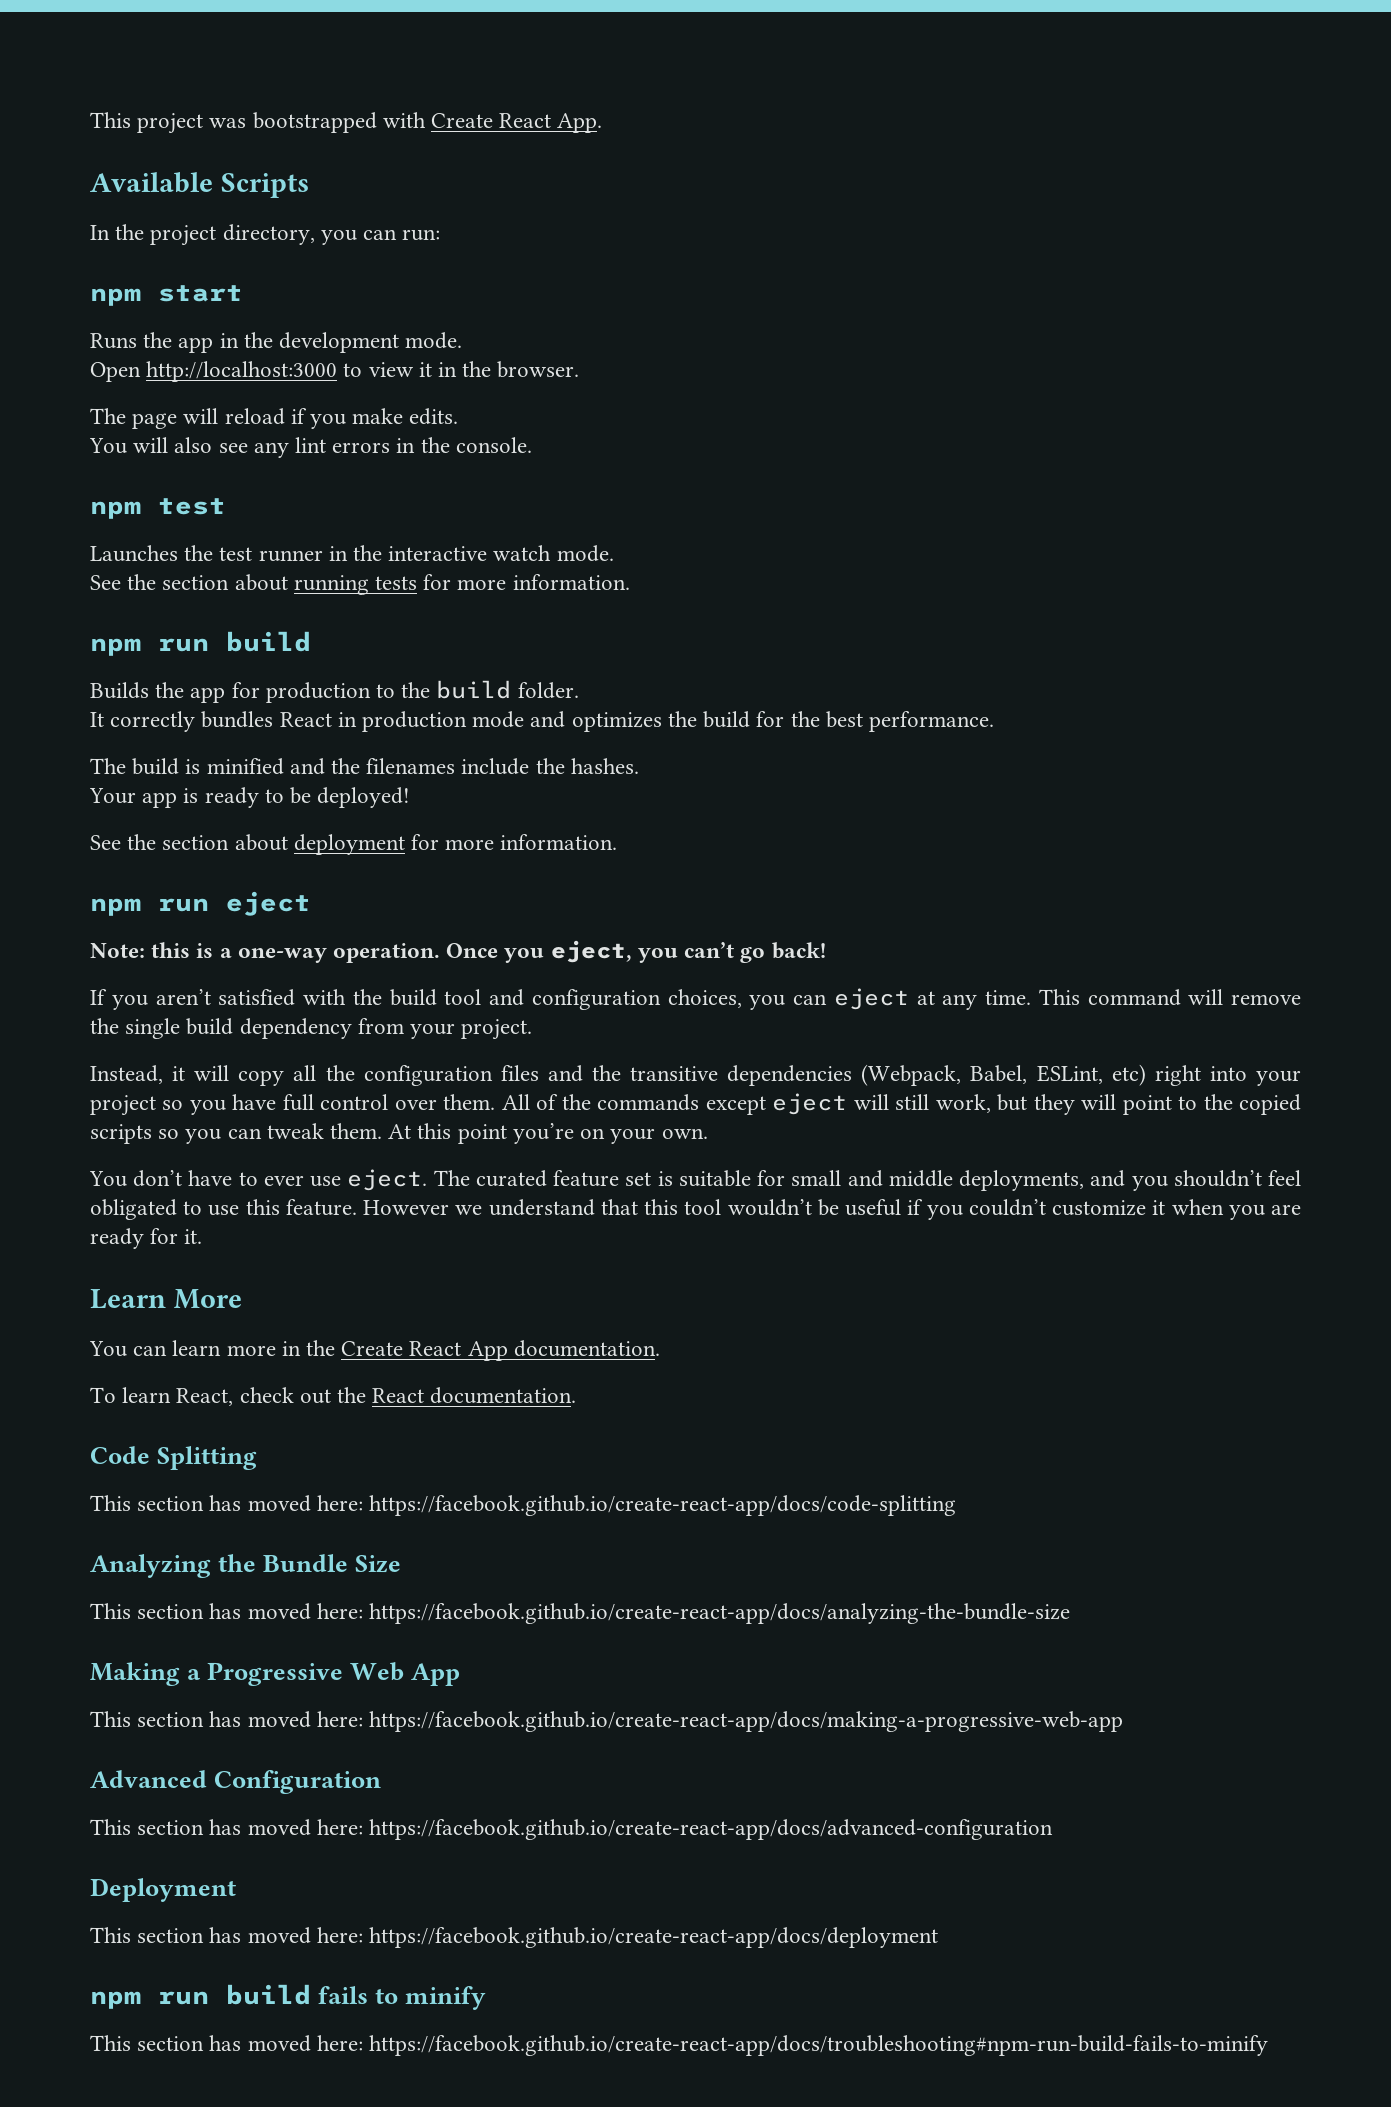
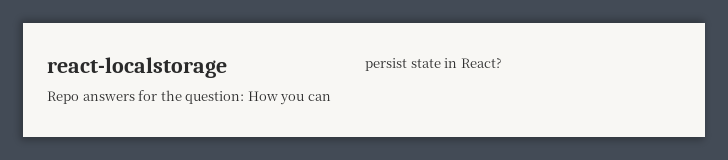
- This project was bootstrapped with Create React App.
- Available Scripts
- In the project directory, you can run:
- npm start
- Runs the app in the development mode.
- Open http://localhost:3000 to view it in the browser.
- The page will reload if you make edits.
- You will also see any lint errors in the console.
- npm test
- Launches the test runner in the interactive watch mode.
- See the section about running tests for more information.
- npm run build
- Builds the app for production to the build folder.
- It correctly bundles React in production mode and optimizes the build for the best performance.
- The build is minified and the filenames include the hashes.
- Your app is ready to be deployed!
- See the section about deployment for more information.
- npm run eject
- Note: this is a one-way operation. Once you eject, you can’t go back!
- If you aren’t satisfied with the build tool and configuration choices, you can eject at any time. This command will remove the single build dependency from your project.
- Instead, it will copy all the configuration files and the transitive dependencies (Webpack, Babel, ESLint, etc) right into your project so you have full control over them. All of the commands except eject will still work, but they will point to the copied scripts so you can tweak them. At this point you’re on your own.
- You don’t have to ever use eject. The curated feature set is suitable for small and middle deployments, and you shouldn’t feel obligated to use this feature. However we understand that this tool wouldn’t be useful if you couldn’t customize it when you are ready for it.
- Learn More
- You can learn more in the Create React App documentation.
- To learn React, check out the React documentation.
- Code Splitting
- This section has moved here: https://facebook.github.io/create-react-app/docs/code-splitting
- Analyzing the Bundle Size
- This section has moved here: https://facebook.github.io/create-react-app/docs/analyzing-the-bundle-size
- Making a Progressive Web App
- This section has moved here: https://facebook.github.io/create-react-app/docs/making-a-progressive-web-app
- Advanced Configuration
- This section has moved here: https://facebook.github.io/create-react-app/docs/advanced-configuration
- Deployment
- This section has moved here: https://facebook.github.io/create-react-app/docs/deployment
- npm run build fails to minify
- This section has moved here: https://facebook.github.io/create-react-app/docs/troubleshooting#npm-run-build-fails-to-minify
+ react-localstorage
+ Repo answers for the question: How you can persist state in React?

